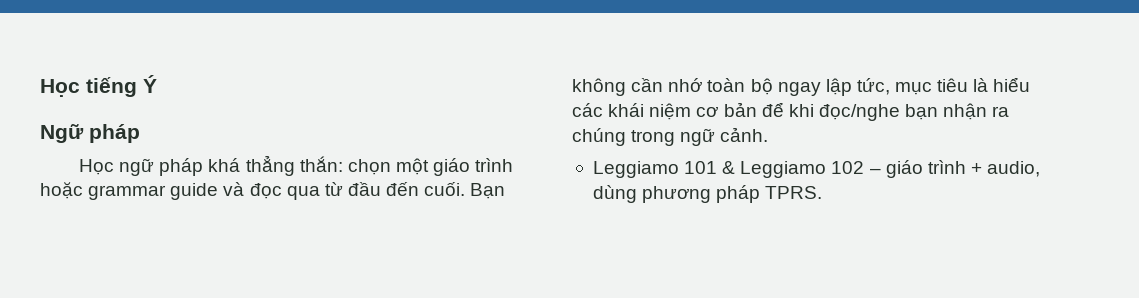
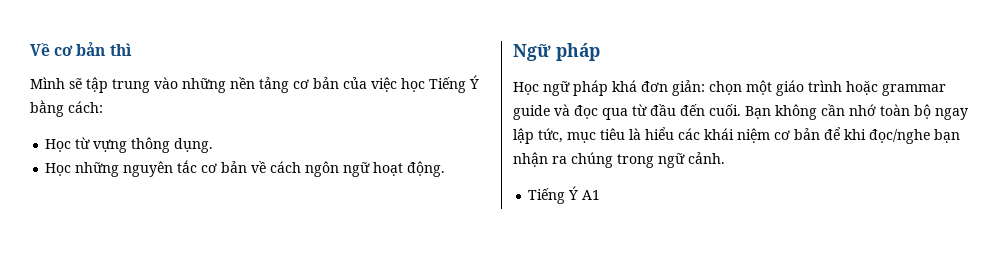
- Học tiếng Ý
+ Về cơ bản thì
+ Mình sẽ tập trung vào những nền tảng cơ bản của việc học Tiếng Ý bằng cách:
+ Học từ vựng thông dụng.
+ Học những nguyên tắc cơ bản về cách ngôn ngữ hoạt động.
- Học ngữ pháp khá thẳng thắn: chọn một giáo trình hoặc grammar guide và đọc qua từ đầu đến cuối.
+ Học ngữ pháp khá đơn giản: chọn một giáo trình hoặc grammar guide và đọc qua từ đầu đến cuối.
- Leggiamo 101 & Leggiamo 102 – giáo trình + audio, dùng phương pháp TPRS.
+ Tiếng Ý A1

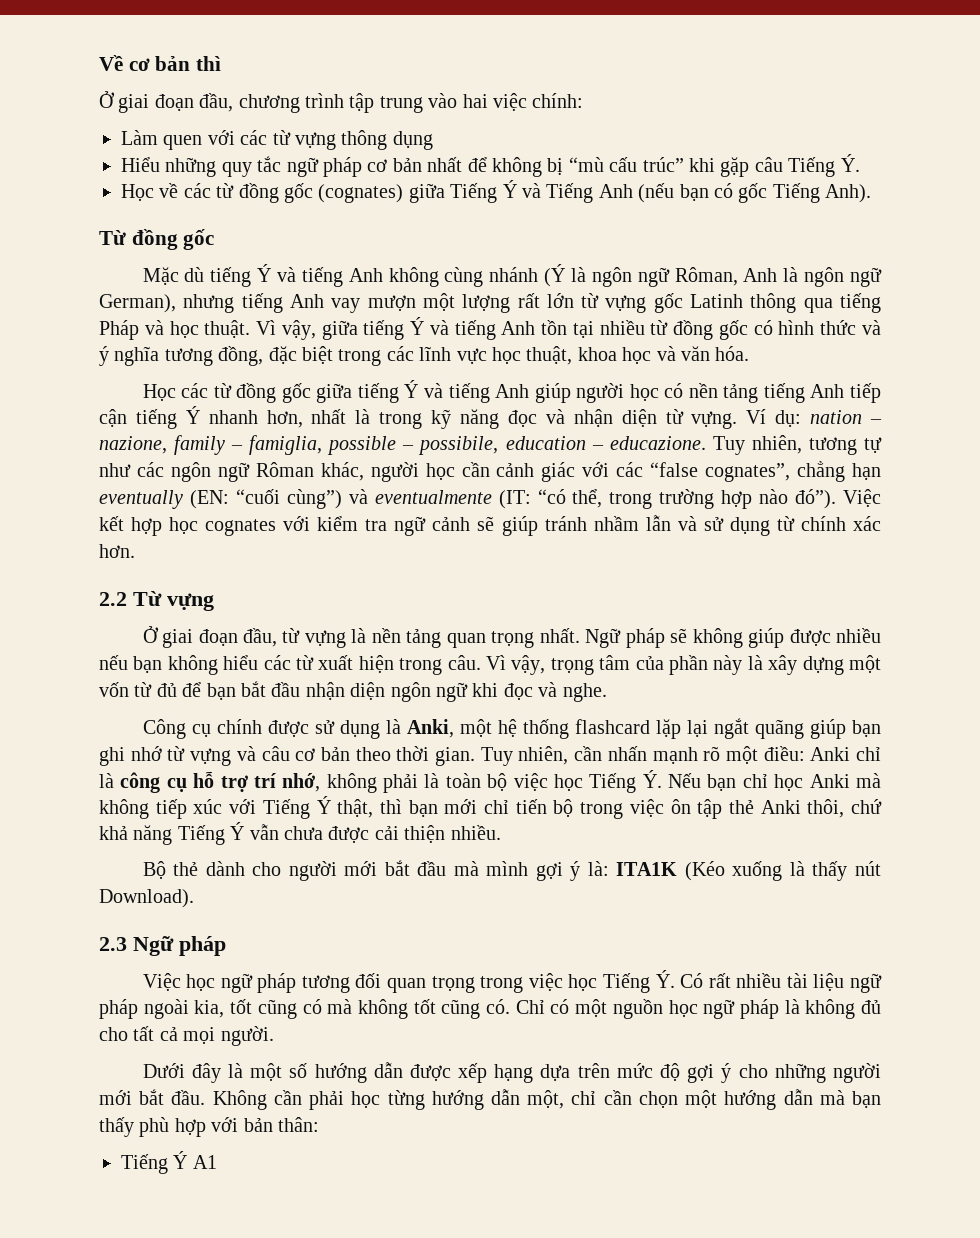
- Mình sẽ tập trung vào những nền tảng cơ bản của việc học Tiếng Ý bằng cách:
- Học từ vựng thông dụng.
- Học những nguyên tắc cơ bản về cách ngôn ngữ hoạt động.
- Ngữ pháp
- Học ngữ pháp khá đơn giản: chọn một giáo trình hoặc grammar guide và đọc qua từ đầu đến cuối. Bạn không cần nhớ toàn bộ ngay lập tức, mục tiêu là hiểu các khái niệm cơ bản để khi đọc/nghe bạn nhận ra chúng trong ngữ cảnh.
+ Ở giai đoạn đầu, chương trình tập trung vào hai việc chính:
+ Làm quen với các từ vựng thông dụng
+ Hiểu những quy tắc ngữ pháp cơ bản nhất để không bị “mù cấu trúc” khi gặp câu Tiếng Ý.
+ Học về các từ đồng gốc (cognates) giữa Tiếng Ý và Tiếng Anh (nếu bạn có gốc Tiếng Anh).
+ Từ đồng gốc
+ Mặc dù tiếng Ý và tiếng Anh không cùng nhánh (Ý là ngôn ngữ Rôman, Anh là ngôn ngữ German), nhưng tiếng Anh vay mượn một lượng rất lớn từ vựng gốc Latinh thông qua tiếng Pháp và học thuật. Vì vậy, giữa tiếng Ý và tiếng Anh tồn tại nhiều từ đồng gốc có hình thức và ý nghĩa tương đồng, đặc biệt trong các lĩnh vực học thuật, khoa học và văn hóa.
+ Học các từ đồng gốc giữa tiếng Ý và tiếng Anh giúp người học có nền tảng tiếng Anh tiếp cận tiếng Ý nhanh hơn, nhất là trong kỹ năng đọc và nhận diện từ vựng. Ví dụ: nation – nazione, family – famiglia, possible – possibile, education – educazione. Tuy nhiên, tương tự như các ngôn ngữ Rôman khác, người học cần cảnh giác với các “false cognates”, chẳng hạn eventually (EN: “cuối cùng”) và eventualmente (IT: “có thể, trong trường hợp nào đó”). Việc kết hợp học cognates với kiểm tra ngữ cảnh sẽ giúp tránh nhầm lẫn và sử dụng từ chính xác hơn.
+ 2.2 Từ vựng
+ Ở giai đoạn đầu, từ vựng là nền tảng quan trọng nhất. Ngữ pháp sẽ không giúp được nhiều nếu bạn không hiểu các từ xuất hiện trong câu. Vì vậy, trọng tâm của phần này là xây dựng một vốn từ đủ để bạn bắt đầu nhận diện ngôn ngữ khi đọc và nghe.
+ Công cụ chính được sử dụng là Anki, một hệ thống flashcard lặp lại ngắt quãng giúp bạn ghi nhớ từ vựng và câu cơ bản theo thời gian. Tuy nhiên, cần nhấn mạnh rõ một điều: Anki chỉ là công cụ hỗ trợ trí nhớ, không phải là toàn bộ việc học Tiếng Ý. Nếu bạn chỉ học Anki mà không tiếp xúc với Tiếng Ý thật, thì bạn mới chỉ tiến bộ trong việc ôn tập thẻ Anki thôi, chứ khả năng Tiếng Ý vẫn chưa được cải thiện nhiều.
+ Bộ thẻ dành cho người mới bắt đầu mà mình gợi ý là: ITA1K (Kéo xuống là thấy nút Download).
+ 2.3 Ngữ pháp
+ Việc học ngữ pháp tương đối quan trọng trong việc học Tiếng Ý. Có rất nhiều tài liệu ngữ pháp ngoài kia, tốt cũng có mà không tốt cũng có. Chỉ có một nguồn học ngữ pháp là không đủ cho tất cả mọi người.
+ Dưới đây là một số hướng dẫn được xếp hạng dựa trên mức độ gợi ý cho những người mới bắt đầu. Không cần phải học từng hướng dẫn một, chỉ cần chọn một hướng dẫn mà bạn thấy phù hợp với bản thân:

